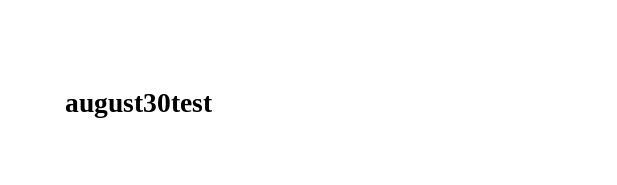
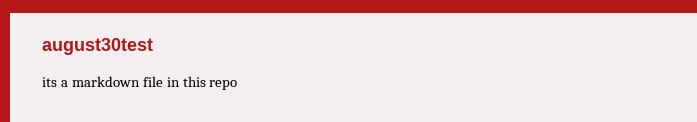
+ its a markdown file in this repo

